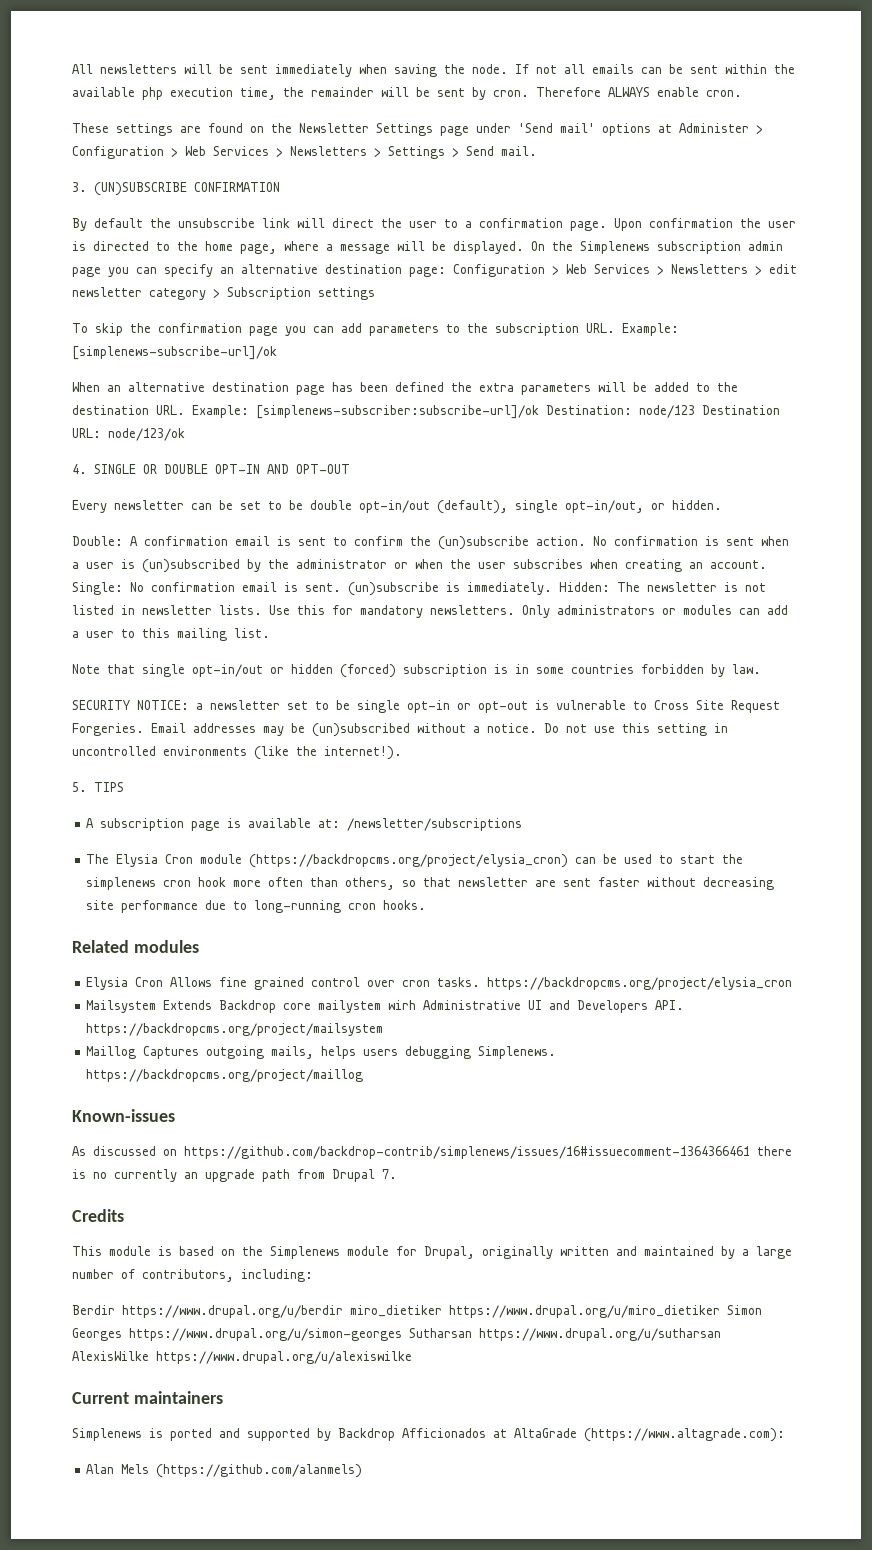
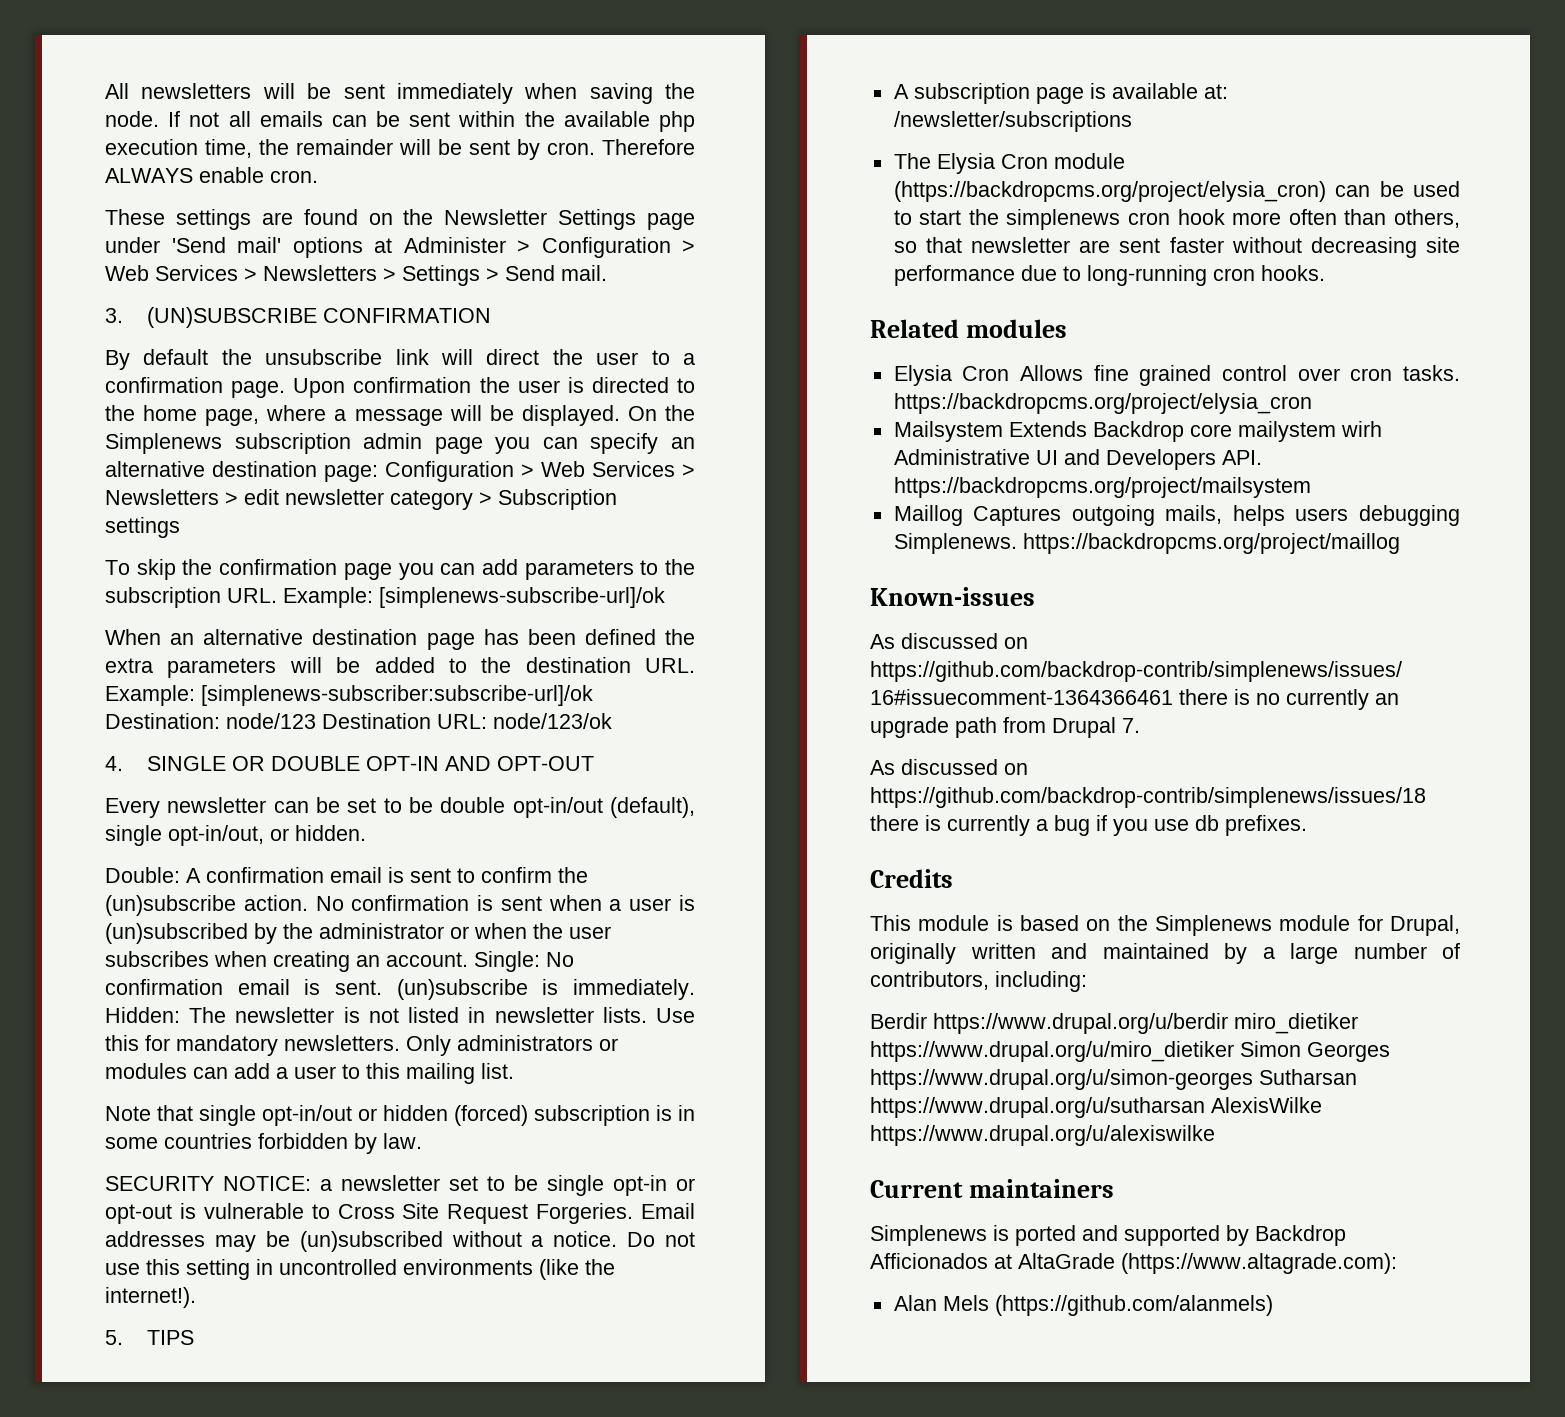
+ As discussed on https://github.com/backdrop-contrib/simplenews/issues/18 there is currently a bug if you use db prefixes.

